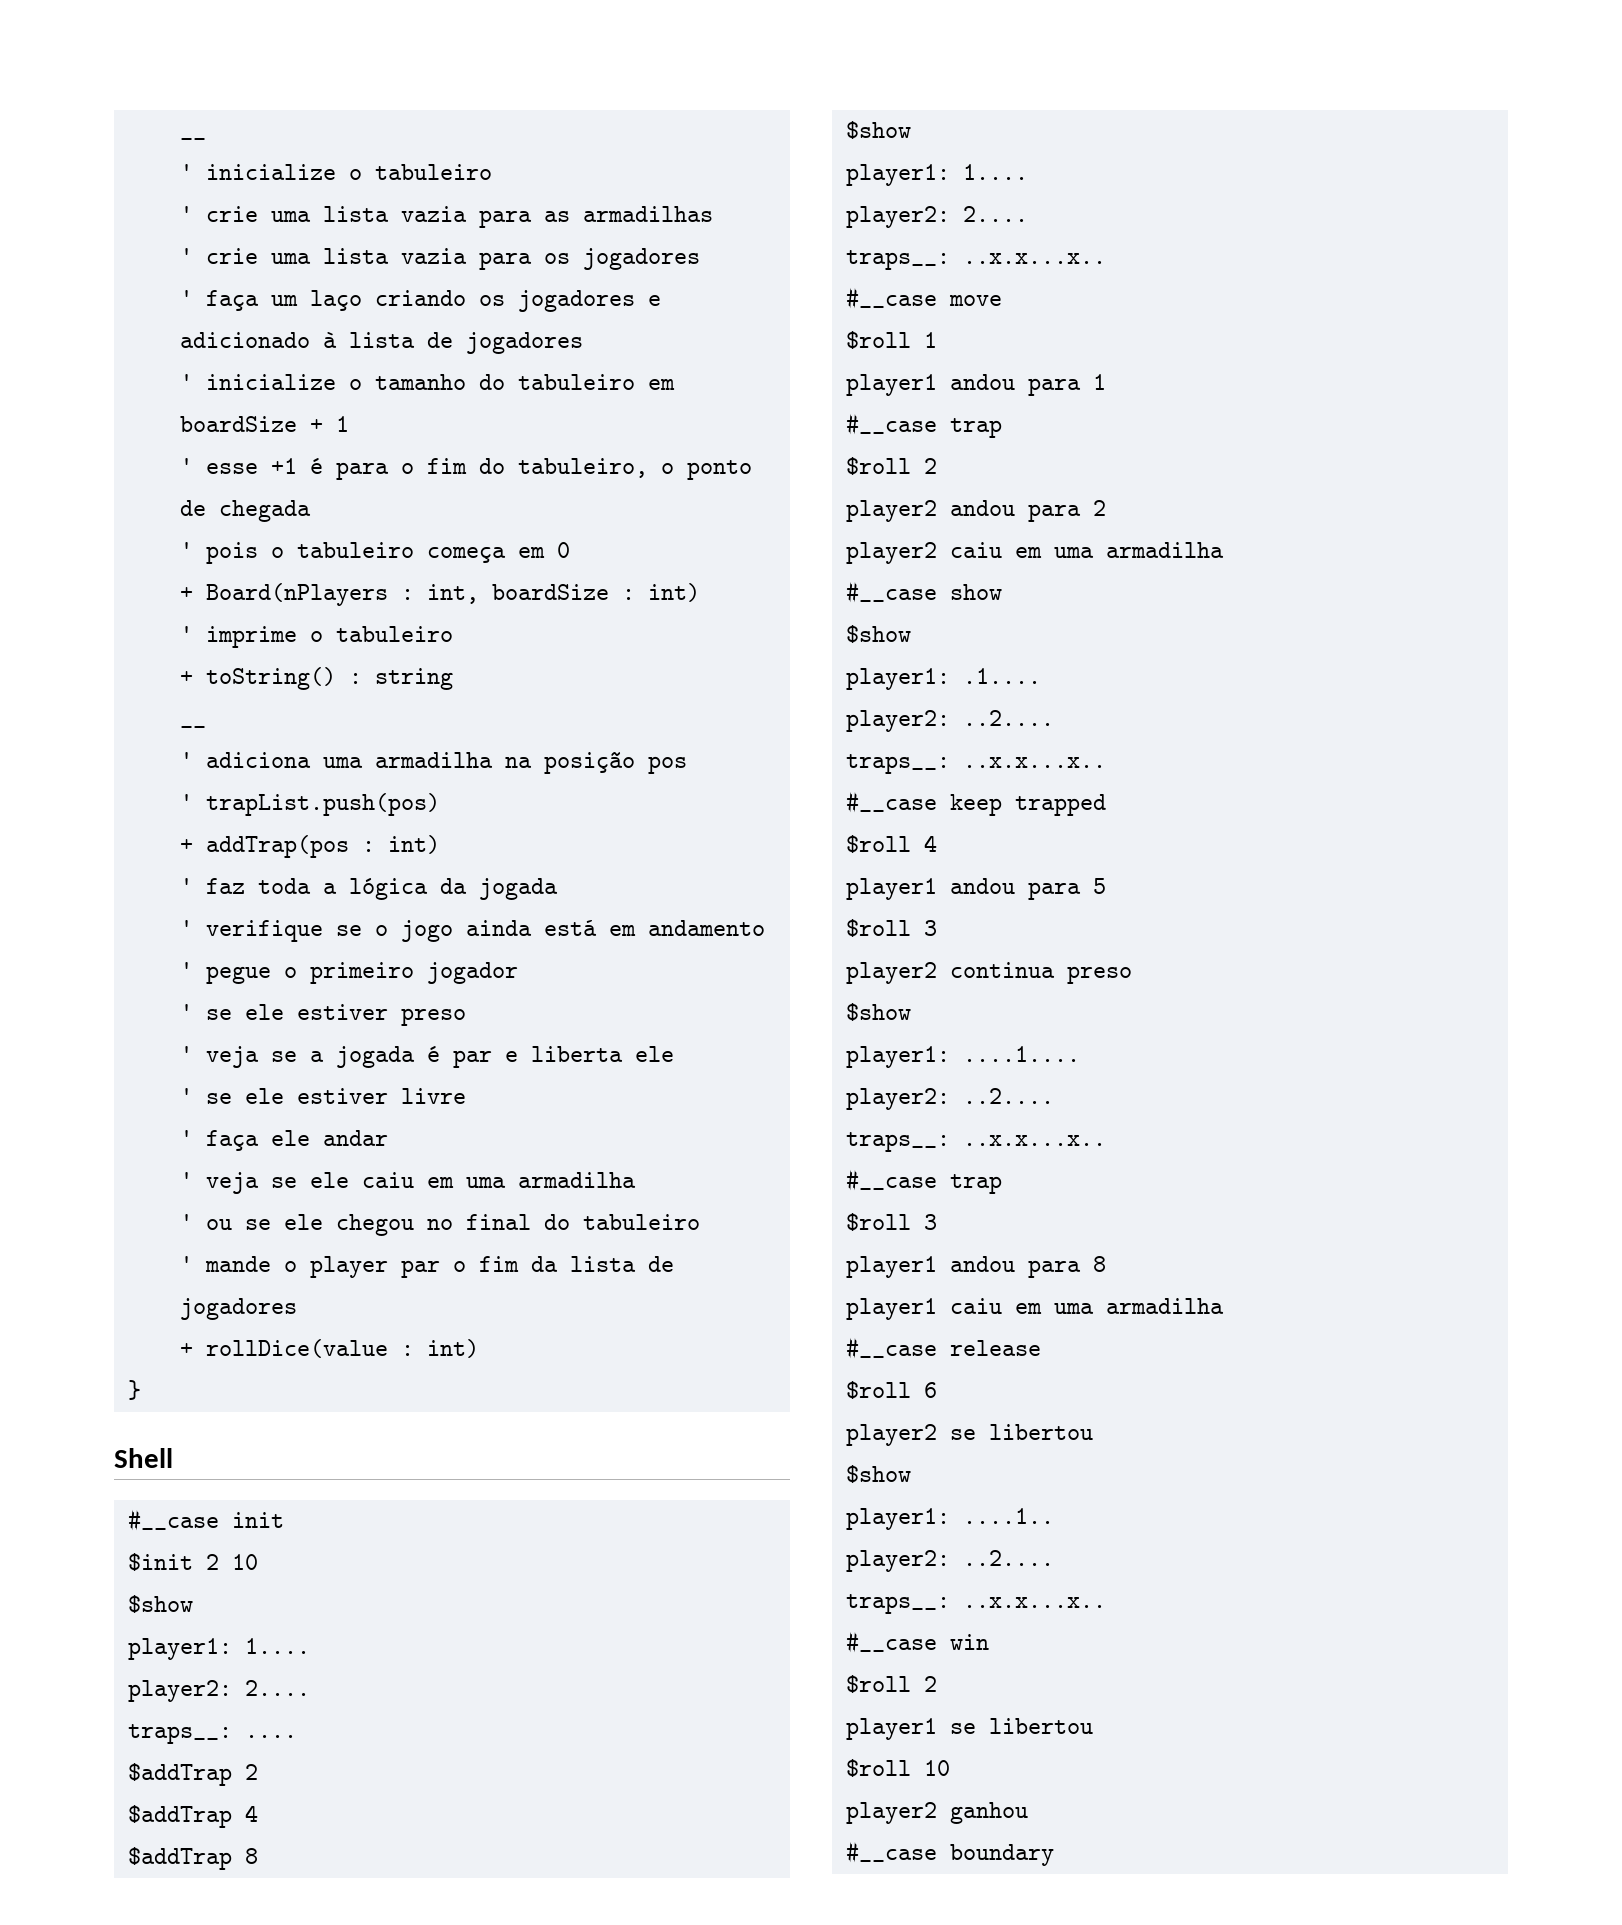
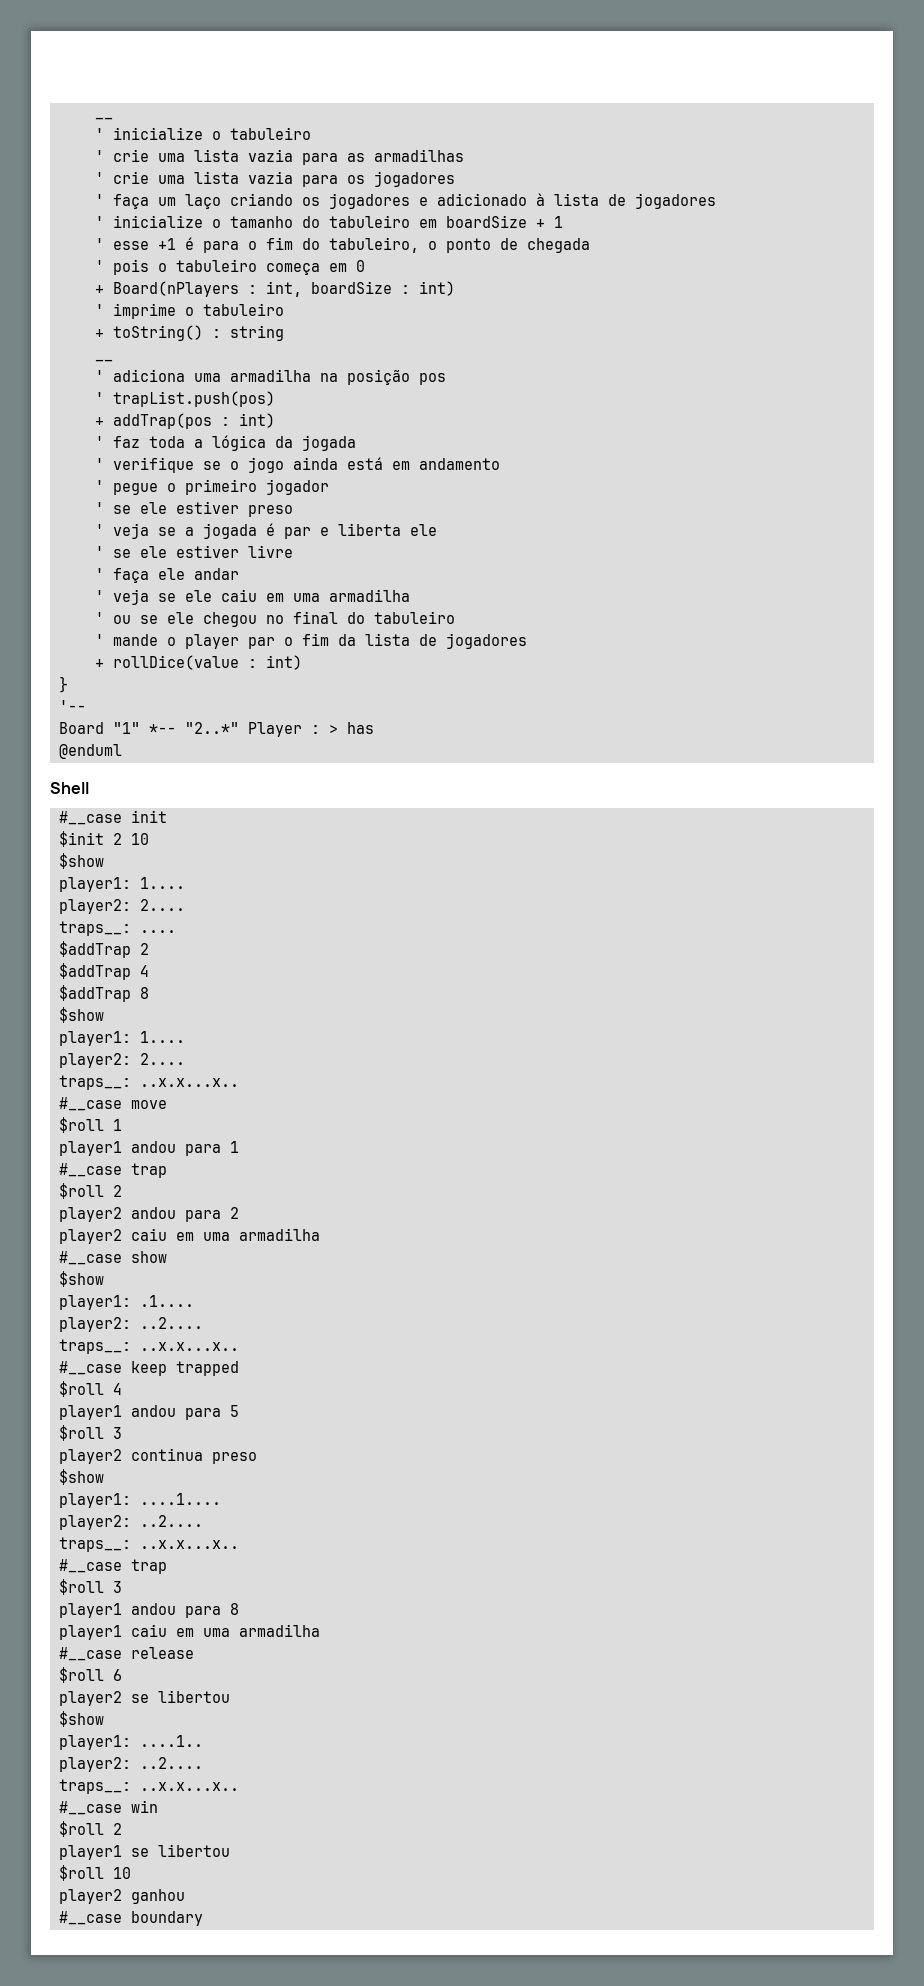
+ '--
+ Board "1" *-- "2..*" Player : > has
+ @enduml

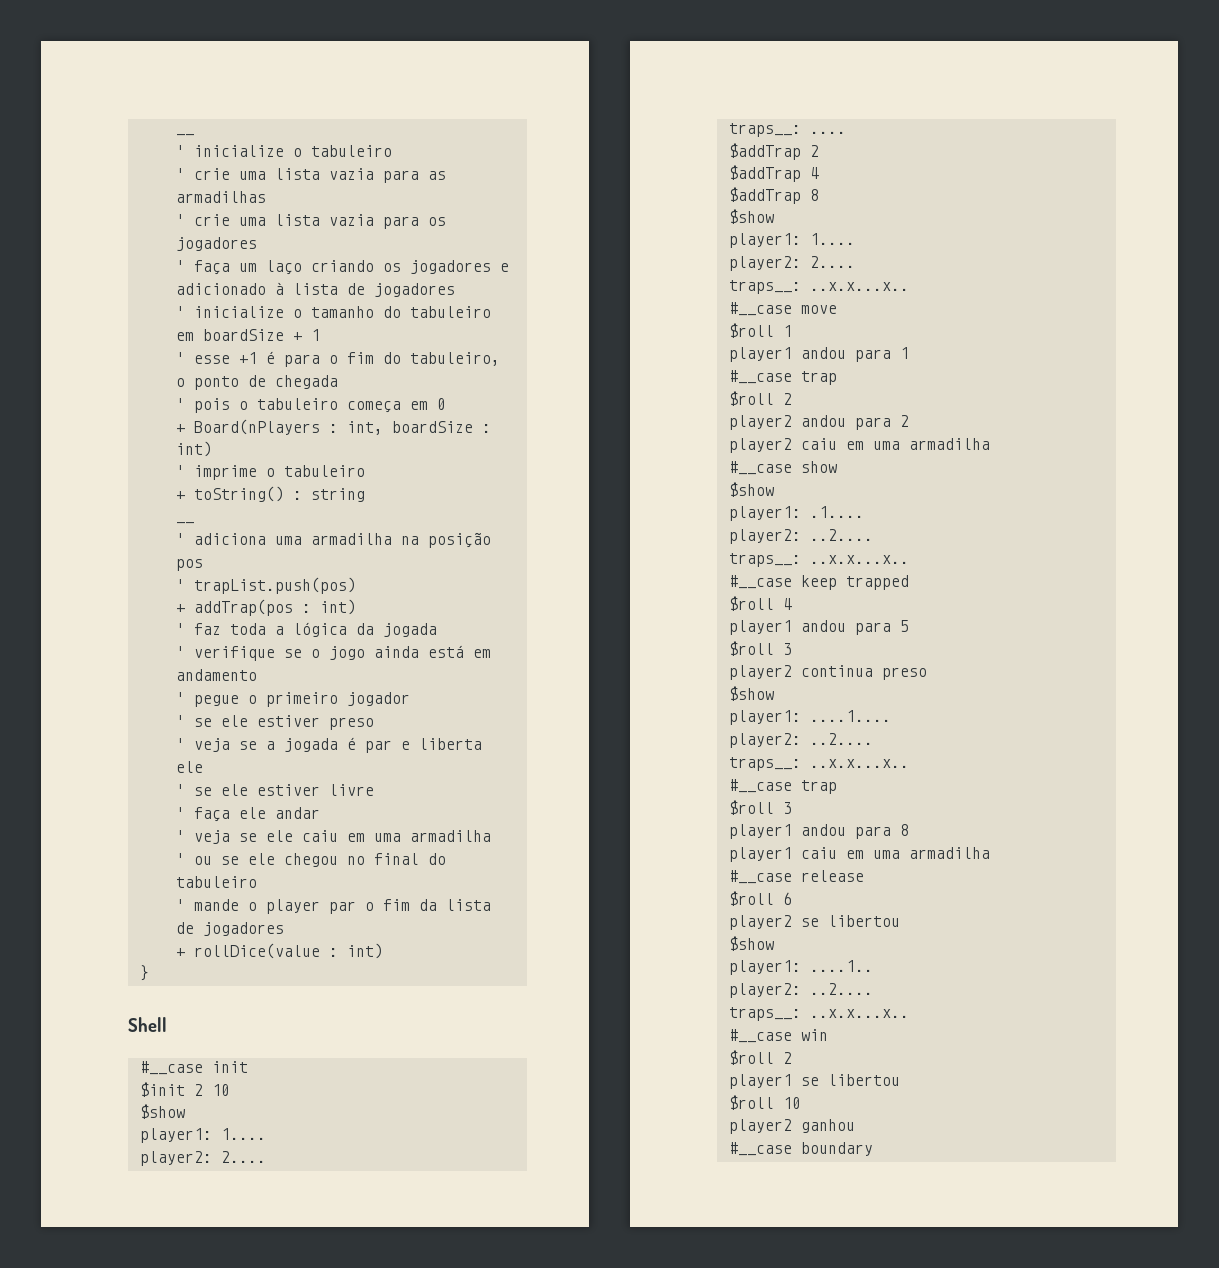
- '--
- Board "1" *-- "2..*" Player : > has
- @enduml

